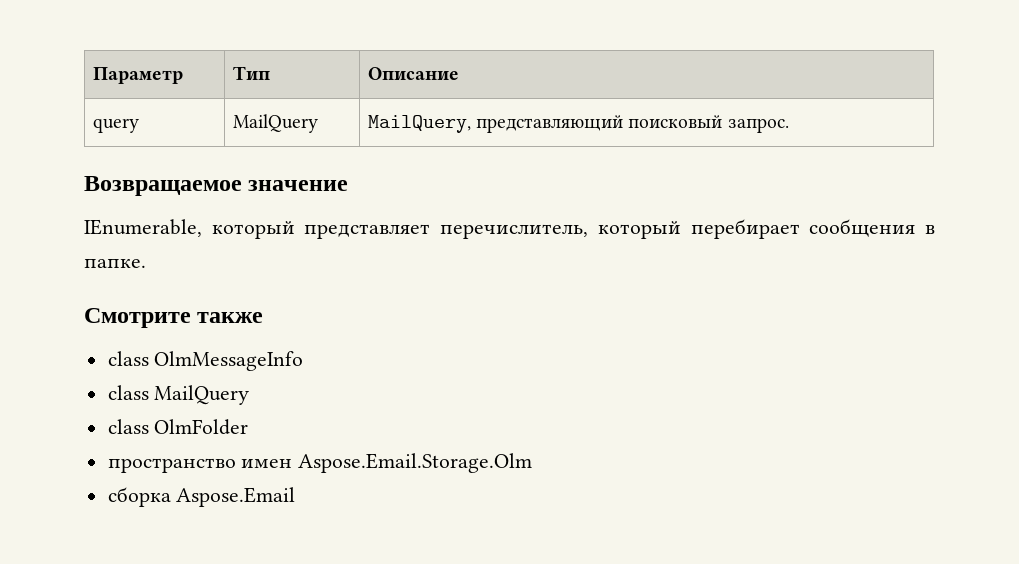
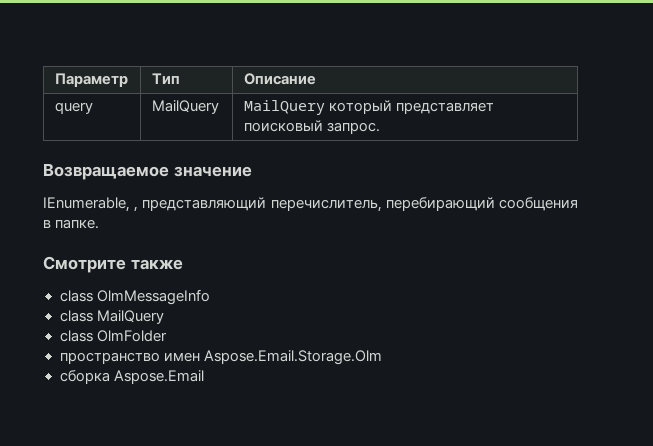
- query | MailQuery | MailQuery, представляющий поисковый запрос.
+ query | MailQuery | MailQuery который представляет поисковый запрос.
- IEnumerable, который представляет перечислитель, который перебирает сообщения в папке.
+ IEnumerable, , представляющий перечислитель, перебирающий сообщения в папке.

